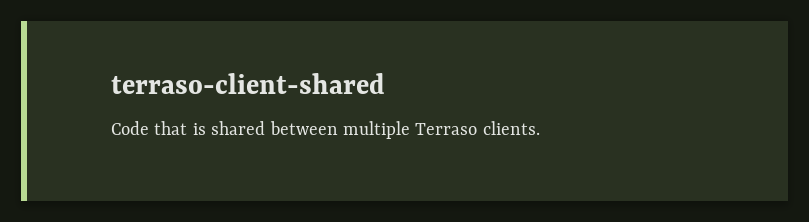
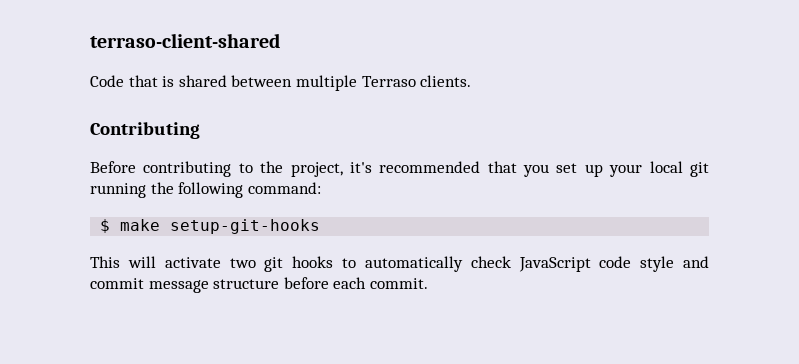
+ Contributing
+ Before contributing to the project, it's recommended that you set up your local git running the following command:
+ $ make setup-git-hooks
+ This will activate two git hooks to automatically check JavaScript code style and commit message structure before each commit.

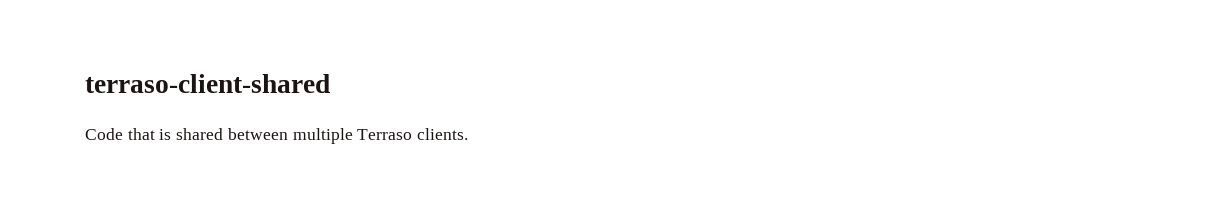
- Contributing
- Before contributing to the project, it's recommended that you set up your local git running the following command:
- $ make setup-git-hooks
- This will activate two git hooks to automatically check JavaScript code style and commit message structure before each commit.

